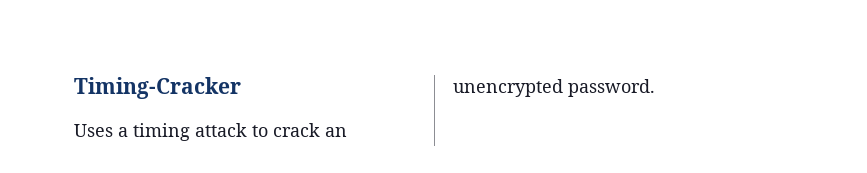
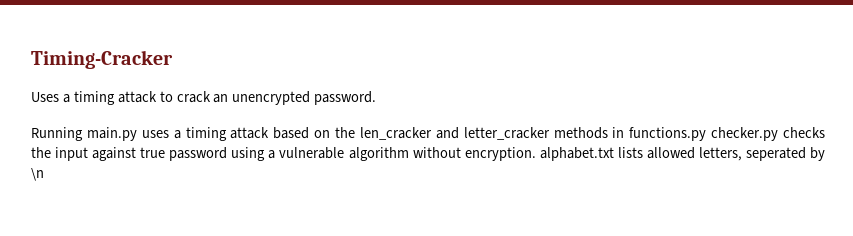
+ Running main.py uses a timing attack based on the len_cracker and letter_cracker methods in functions.py checker.py checks the input against true password using a vulnerable algorithm without encryption. alphabet.txt lists allowed letters, seperated by \n

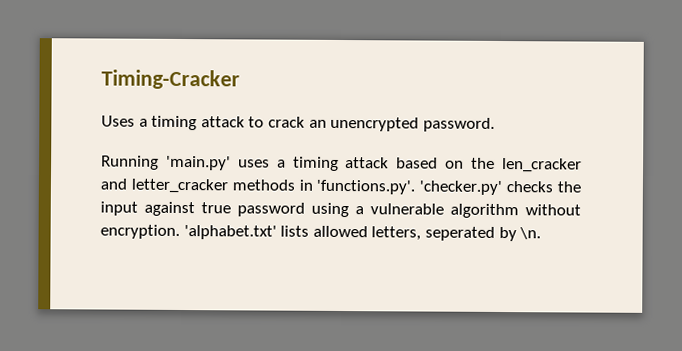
- Running main.py uses a timing attack based on the len_cracker and letter_cracker methods in functions.py checker.py checks the input against true password using a vulnerable algorithm without encryption. alphabet.txt lists allowed letters, seperated by \n
+ Running 'main.py' uses a timing attack based on the len_cracker and letter_cracker methods in 'functions.py'. 'checker.py' checks the input against true password using a vulnerable algorithm without encryption. 'alphabet.txt' lists allowed letters, seperated by \n.

